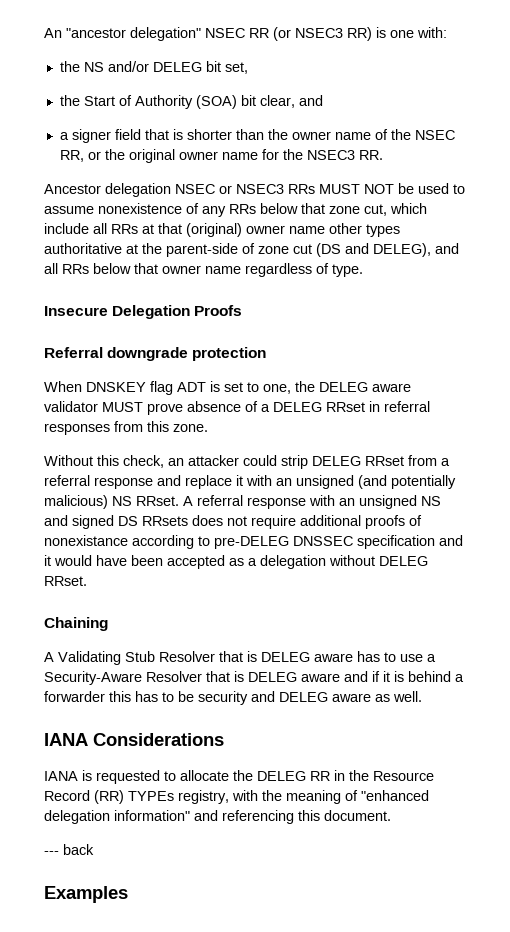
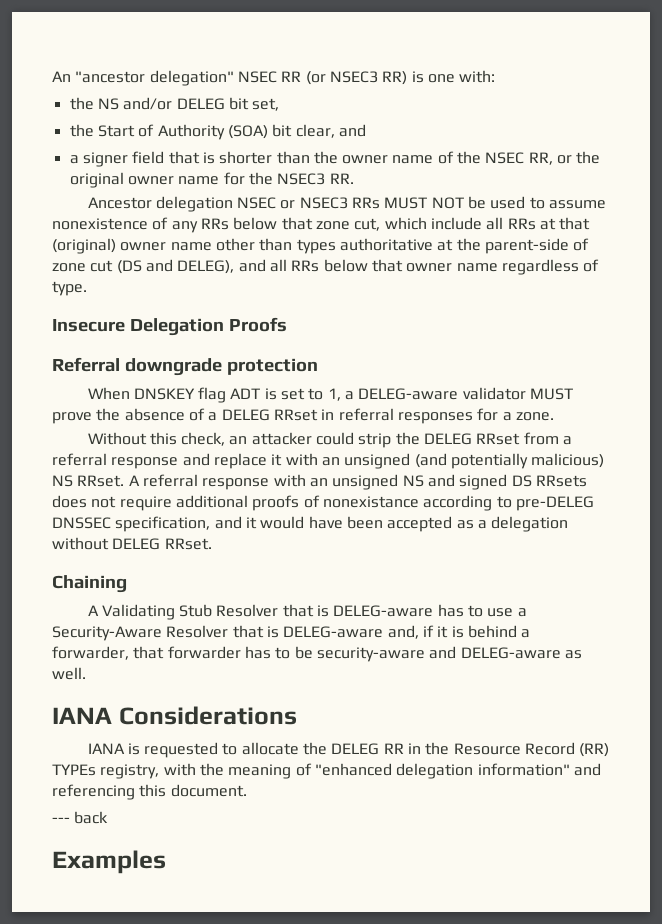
- Ancestor delegation NSEC or NSEC3 RRs MUST NOT be used to assume nonexistence of any RRs below that zone cut, which include all RRs at that (original) owner name other types authoritative at the parent-side of zone cut (DS and DELEG), and all RRs below that owner name regardless of type.
+ Ancestor delegation NSEC or NSEC3 RRs MUST NOT be used to assume nonexistence of any RRs below that zone cut, which include all RRs at that (original) owner name other than types authoritative at the parent-side of zone cut (DS and DELEG), and all RRs below that owner name regardless of type.
- When DNSKEY flag ADT is set to one, the DELEG aware validator MUST prove absence of a DELEG RRset in referral responses from this zone.
+ When DNSKEY flag ADT is set to 1, a DELEG-aware validator MUST prove the absence of a DELEG RRset in referral responses for a zone.
- Without this check, an attacker could strip DELEG RRset from a referral response and replace it with an unsigned (and potentially malicious) NS RRset.
+ Without this check, an attacker could strip the DELEG RRset from a referral response and replace it with an unsigned (and potentially malicious) NS RRset.
- A referral response with an unsigned NS and signed DS RRsets does not require additional proofs of nonexistance according to pre-DELEG DNSSEC specification and it would have been accepted as a delegation without DELEG RRset.
+ A referral response with an unsigned NS and signed DS RRsets does not require additional proofs of nonexistance according to pre-DELEG DNSSEC specification, and it would have been accepted as a delegation without DELEG RRset.
- A Validating Stub Resolver that is DELEG aware has to use a Security-Aware Resolver that is DELEG aware and if it is behind a forwarder this has to be security and DELEG aware as well.
+ A Validating Stub Resolver that is DELEG-aware has to use a Security-Aware Resolver that is DELEG-aware and, if it is behind a forwarder, that forwarder has to be security-aware and DELEG-aware as well.

